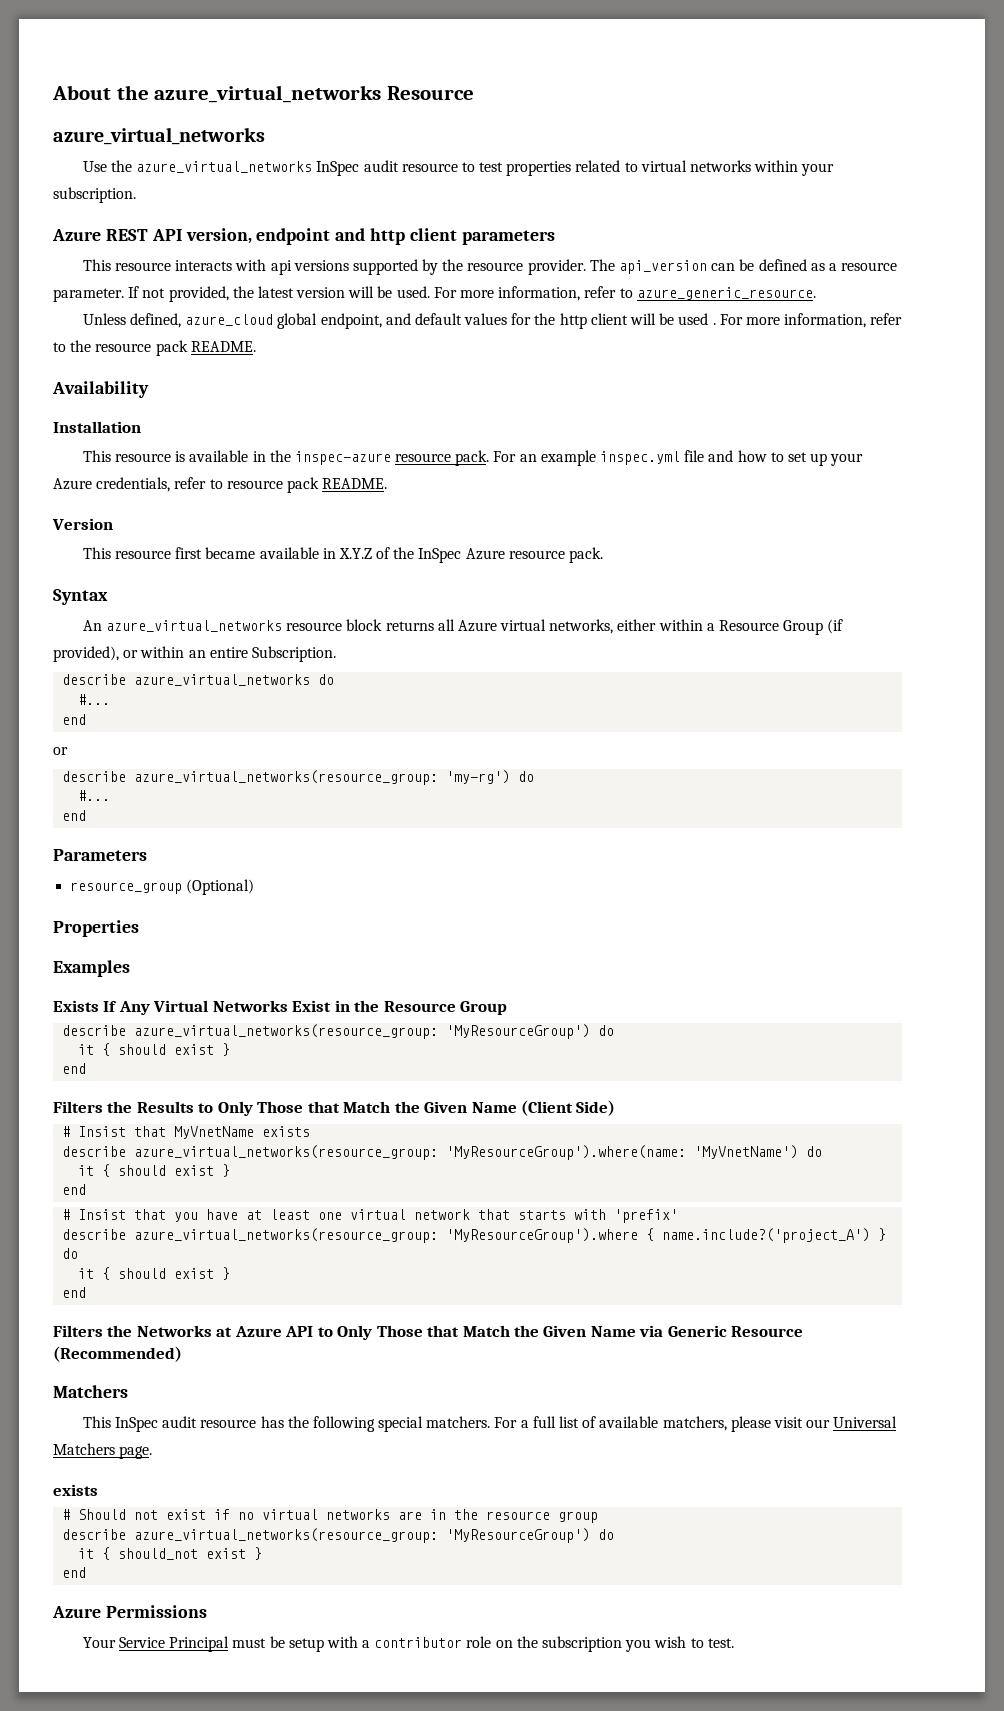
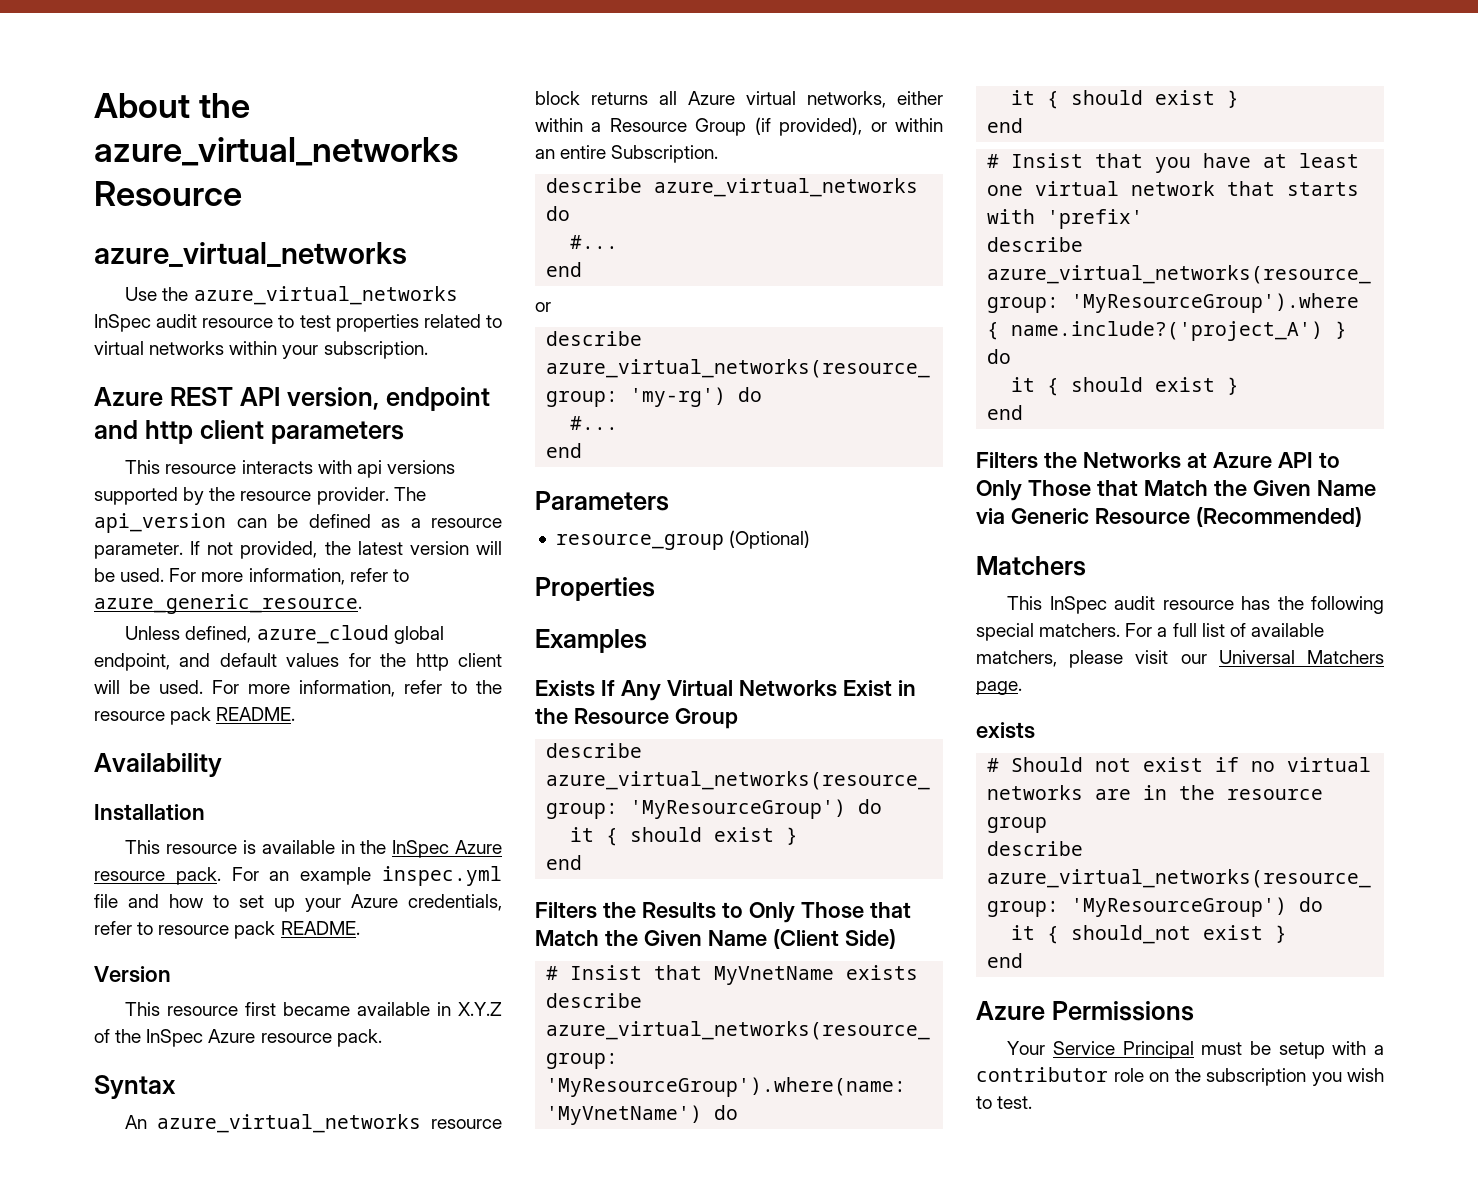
- Unless defined, azure_cloud global endpoint, and default values for the http client will be used .
+ Unless defined, azure_cloud global endpoint, and default values for the http client will be used.
- This resource is available in the inspec-azure resource pack.
+ This resource is available in the InSpec Azure resource pack.

